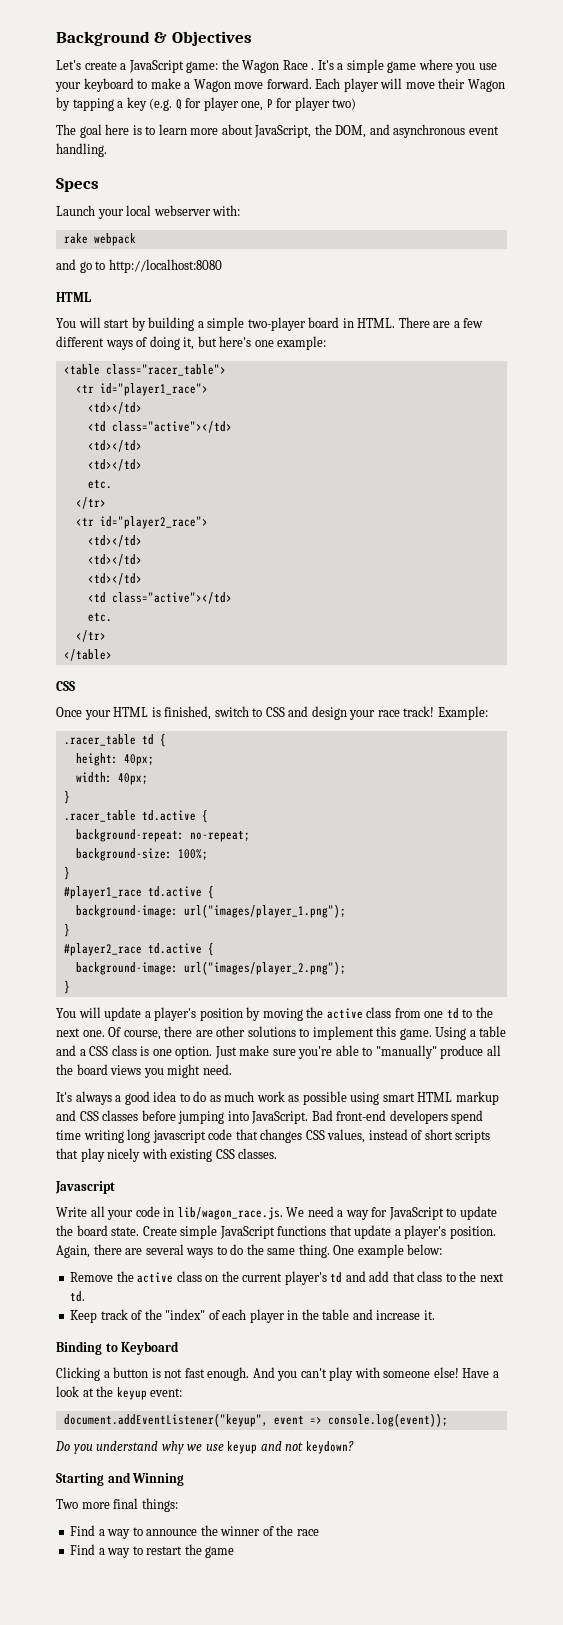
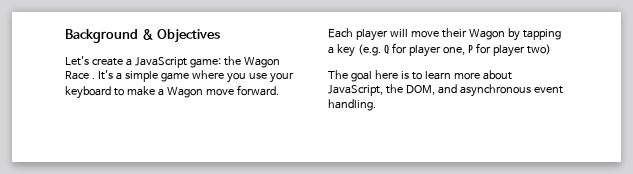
- Specs
- Launch your local webserver with:
- rake webpack
- and go to http://localhost:8080
- HTML
- You will start by building a simple two-player board in HTML. There are a few different ways of doing it, but here's one example:
- <table class="racer_table">
- <tr id="player1_race">
- <td></td>
- <td class="active"></td>
- <td></td>
- <td></td>
- etc.
- </tr>
- <tr id="player2_race">
- <td></td>
- <td></td>
- <td></td>
- <td class="active"></td>
- etc.
- </tr>
- </table>
- CSS
- Once your HTML is finished, switch to CSS and design your race track! Example:
- .racer_table td {
- height: 40px;
- width: 40px;
- }
- .racer_table td.active {
- background-repeat: no-repeat;
- background-size: 100%;
- }
- #player1_race td.active {
- background-image: url("images/player_1.png");
- }
- #player2_race td.active {
- background-image: url("images/player_2.png");
- }
- You will update a player's position by moving the active class from one td to the next one. Of course, there are other solutions to implement this game. Using a table and a CSS class is one option. Just make sure you're able to "manually" produce all the board views you might need.
- It's always a good idea to do as much work as possible using smart HTML markup and CSS classes before jumping into JavaScript. Bad front-end developers spend time writing long javascript code that changes CSS values, instead of short scripts that play nicely with existing CSS classes.
- Javascript
- Write all your code in lib/wagon_race.js. We need a way for JavaScript to update the board state. Create simple JavaScript functions that update a player's position. Again, there are several ways to do the same thing. One example below:
- Remove the active class on the current player's td and add that class to the next td.
- Keep track of the "index" of each player in the table and increase it.
- Binding to Keyboard
- Clicking a button is not fast enough. And you can't play with someone else! Have a look at the keyup event:
- document.addEventListener("keyup", event => console.log(event));
- Do you understand why we use keyup and not keydown?
- Starting and Winning
- Two more final things:
- Find a way to announce the winner of the race
- Find a way to restart the game

